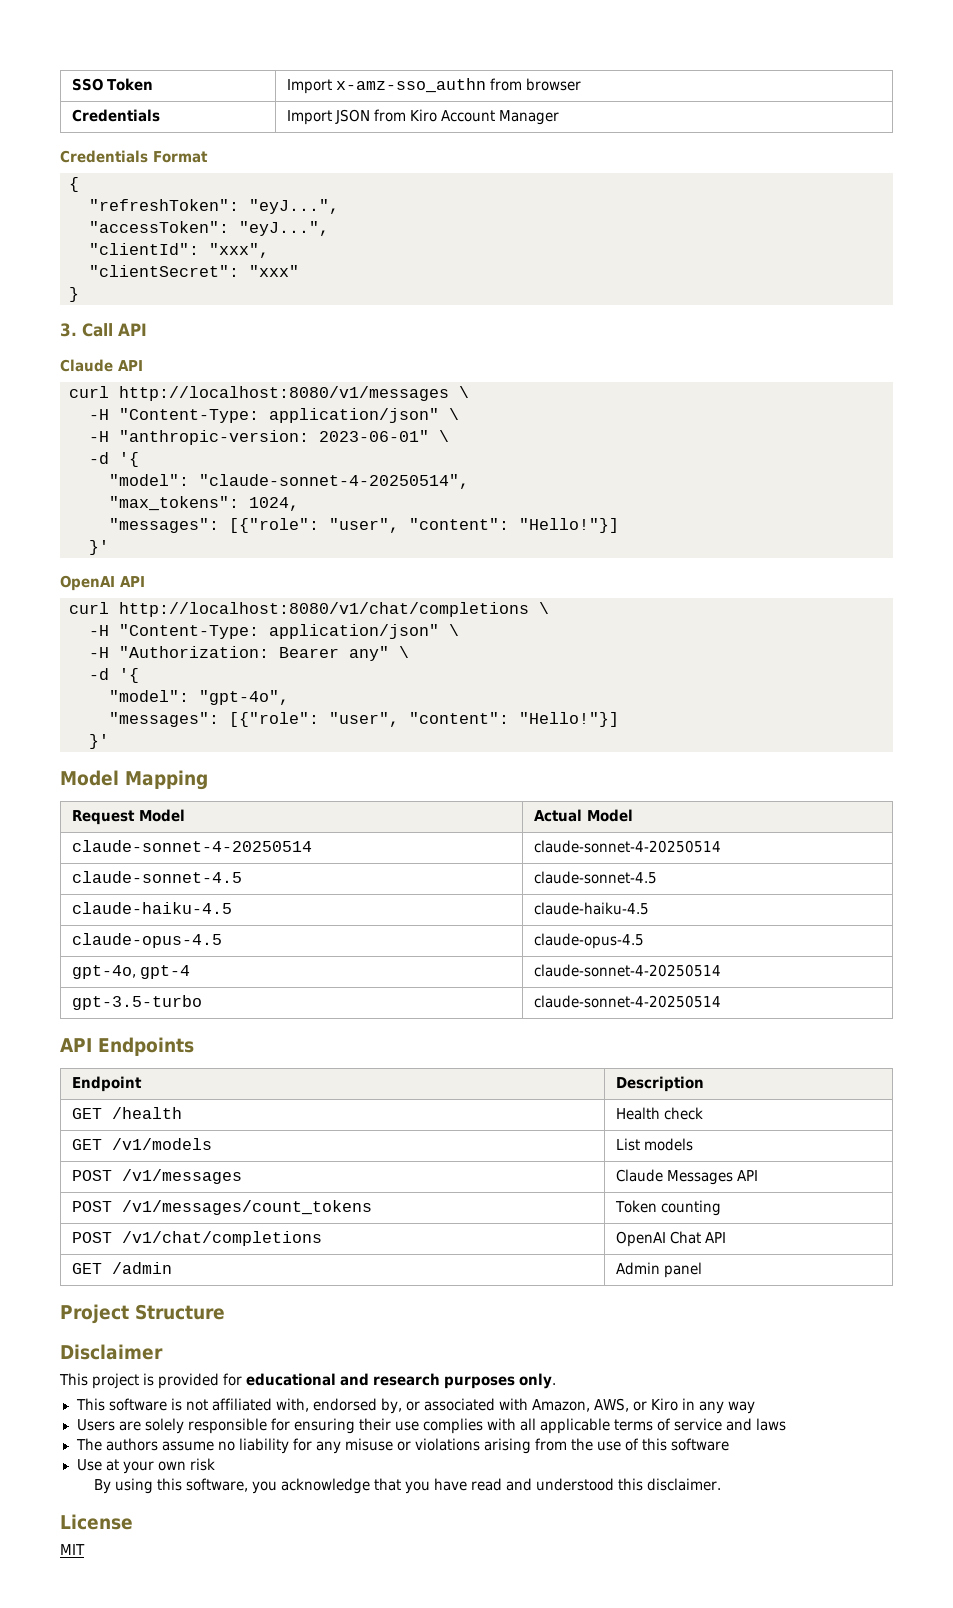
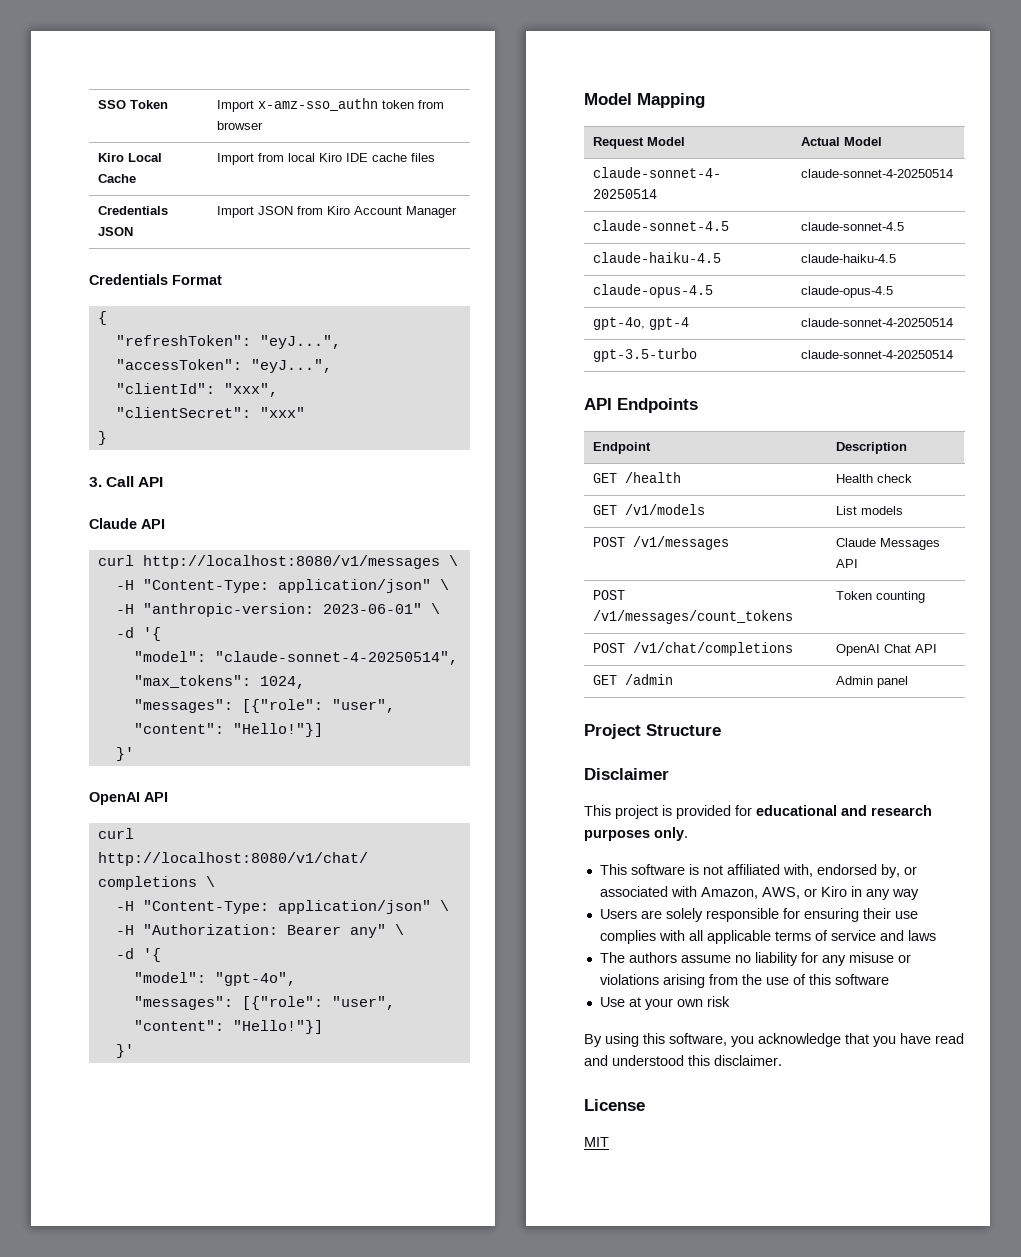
- SSO Token | Import x-amz-sso_authn from browser
+ SSO Token | Import x-amz-sso_authn token from browser
- Credentials | Import JSON from Kiro Account Manager
+ Kiro Local Cache | Import from local Kiro IDE cache files
+ Credentials JSON | Import JSON from Kiro Account Manager

